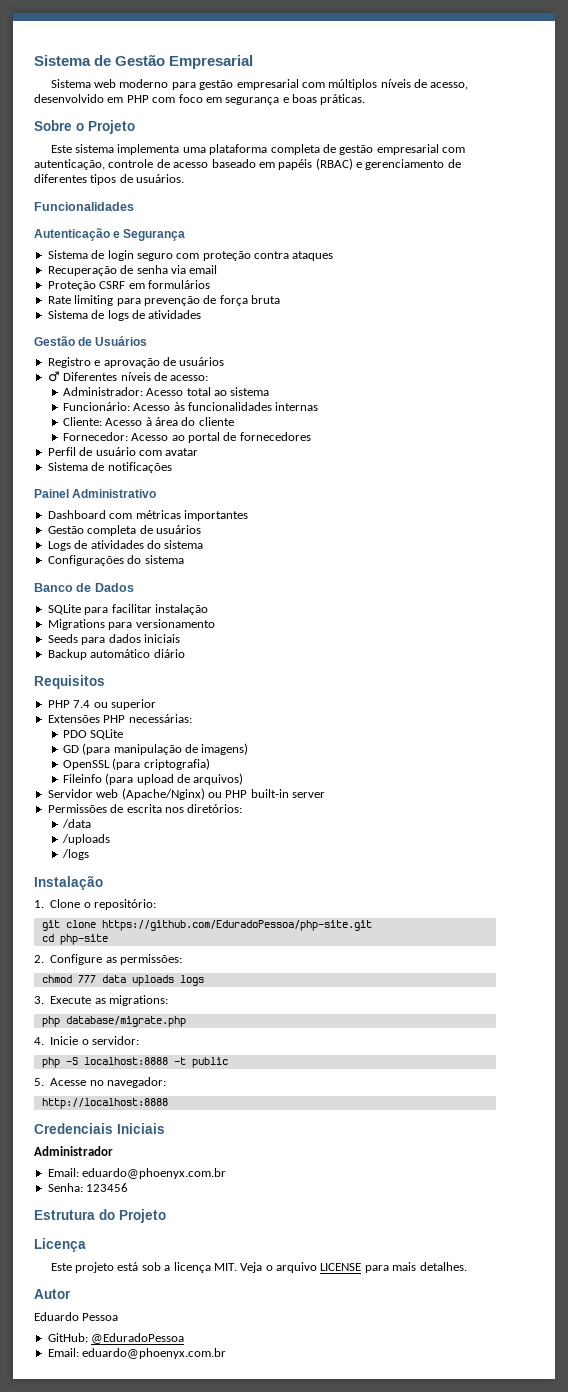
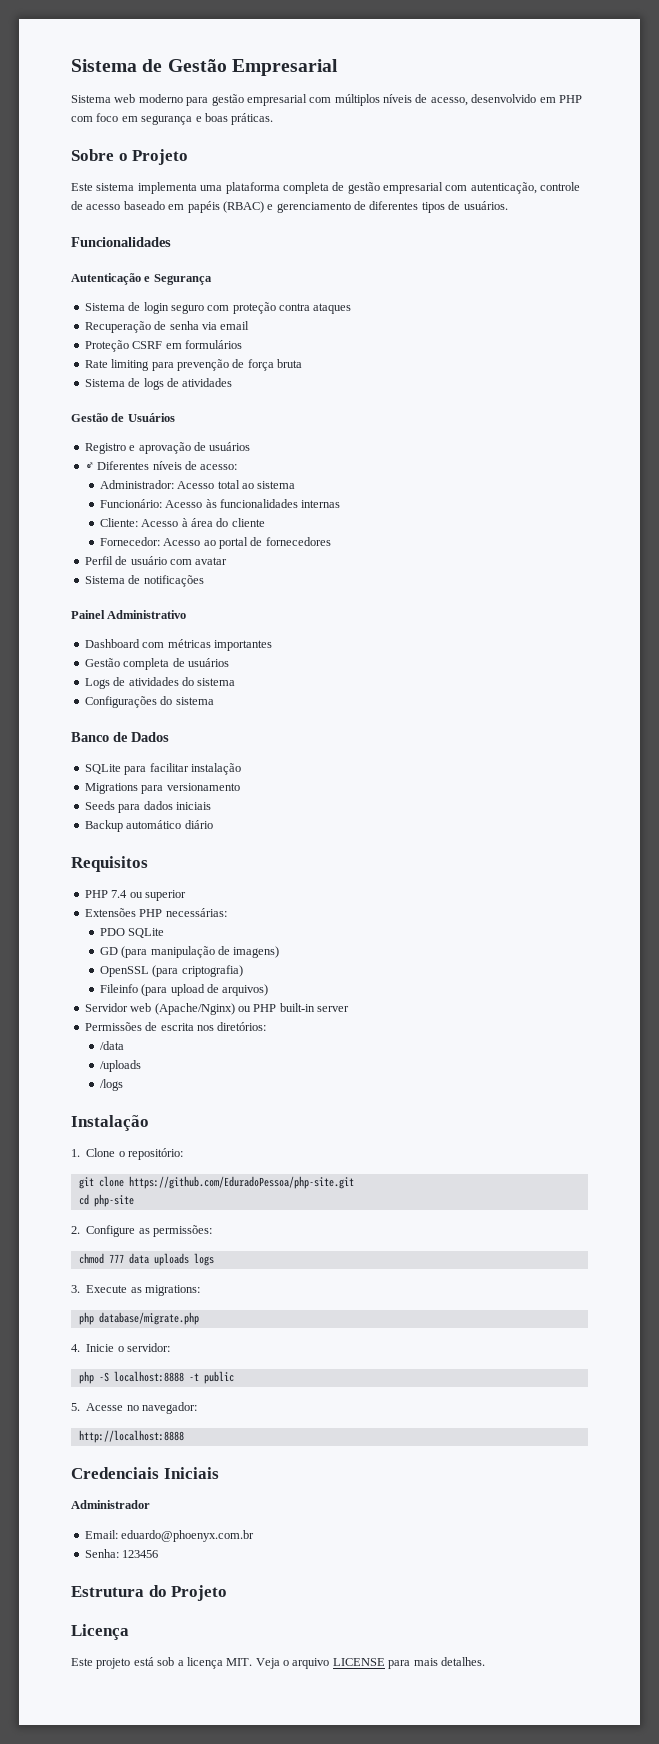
- Autor
- Eduardo Pessoa
- GitHub: @EduradoPessoa
- Email: eduardo@phoenyx.com.br

